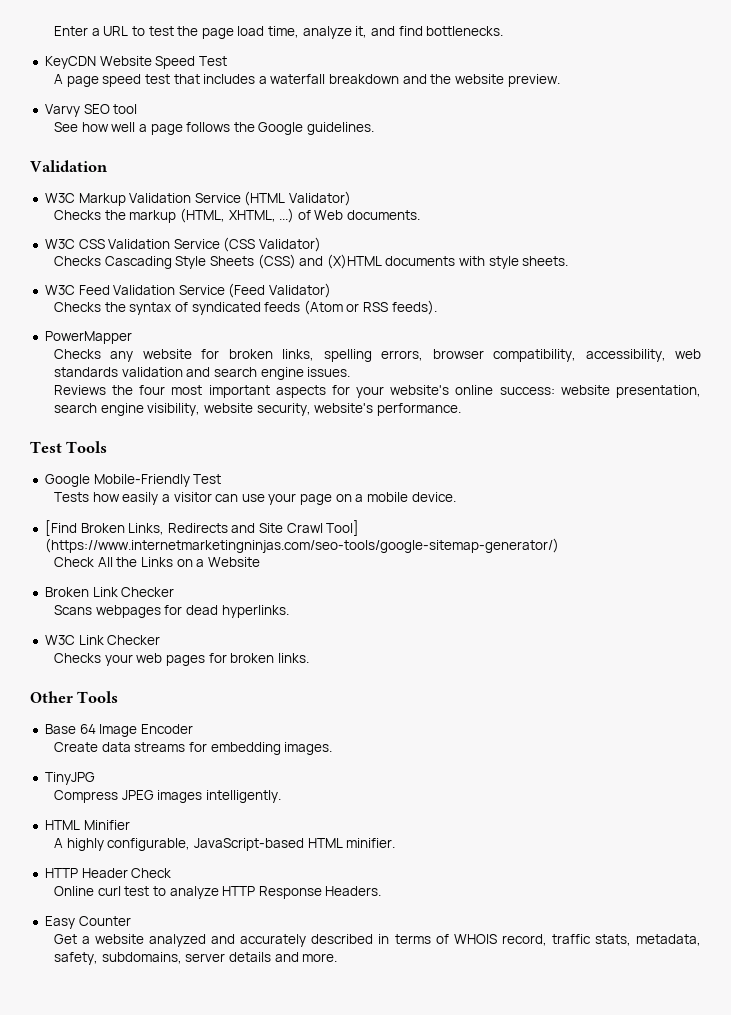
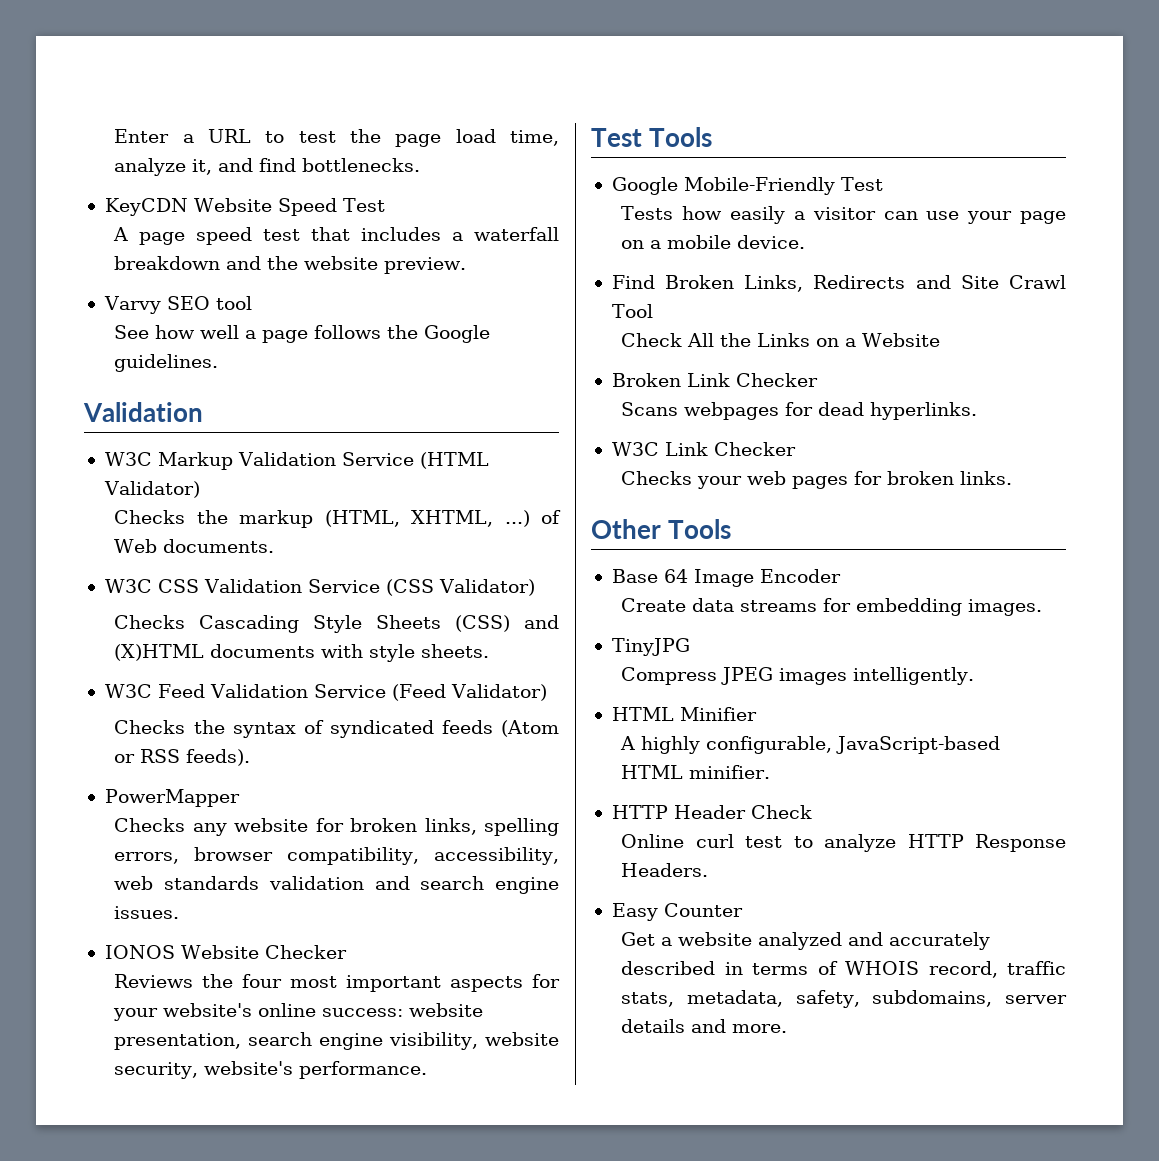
+ IONOS Website Checker
- [Find Broken Links, Redirects and Site Crawl Tool] (https://www.internetmarketingninjas.com/seo-tools/google-sitemap-generator/)
+ Find Broken Links, Redirects and Site Crawl Tool

